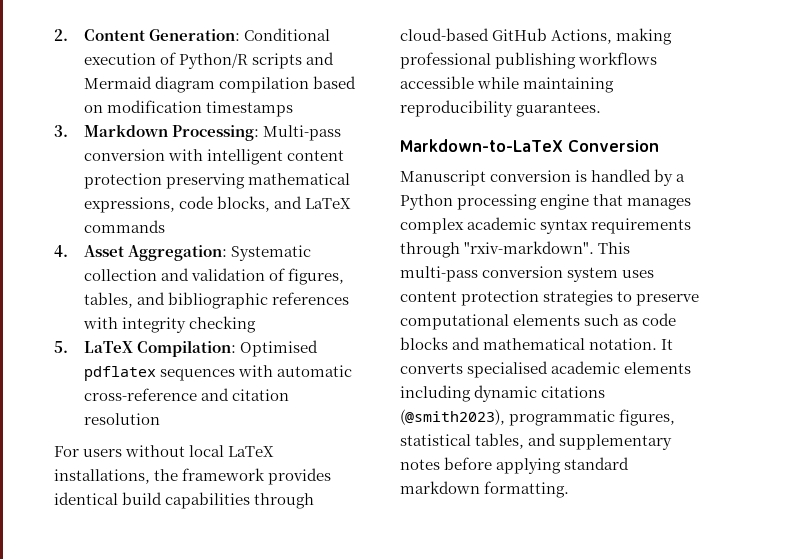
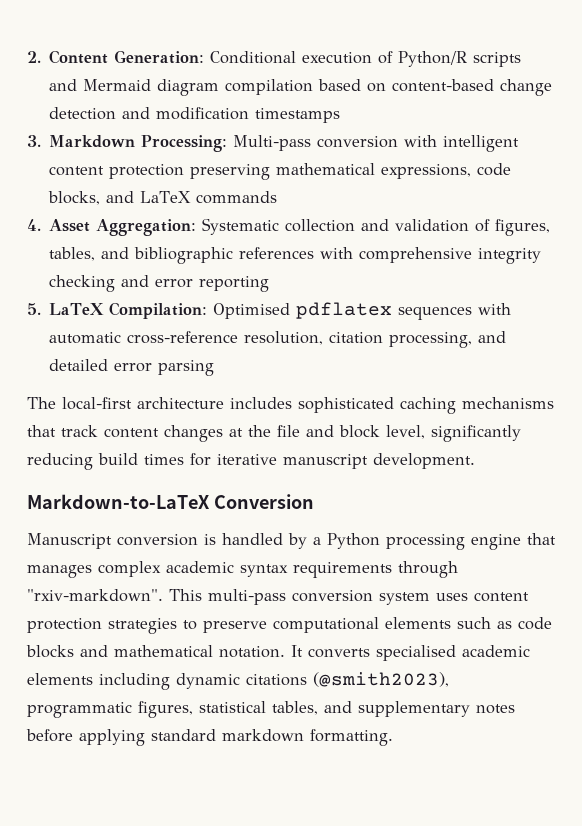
- 2. Content Generation: Conditional execution of Python/R scripts and Mermaid diagram compilation based on modification timestamps
+ 2. Content Generation: Conditional execution of Python/R scripts and Mermaid diagram compilation based on content-based change detection and modification timestamps
- 4. Asset Aggregation: Systematic collection and validation of figures, tables, and bibliographic references with integrity checking
+ 4. Asset Aggregation: Systematic collection and validation of figures, tables, and bibliographic references with comprehensive integrity checking and error reporting
- 5. LaTeX Compilation: Optimised pdflatex sequences with automatic cross-reference and citation resolution
- For users without local LaTeX installations, the framework provides identical build capabilities through cloud-based GitHub Actions, making professional publishing workflows accessible while maintaining reproducibility guarantees.
+ 5. LaTeX Compilation: Optimised pdflatex sequences with automatic cross-reference resolution, citation processing, and detailed error parsing
+ The local-first architecture includes sophisticated caching mechanisms that track content changes at the file and block level, significantly reducing build times for iterative manuscript development.

